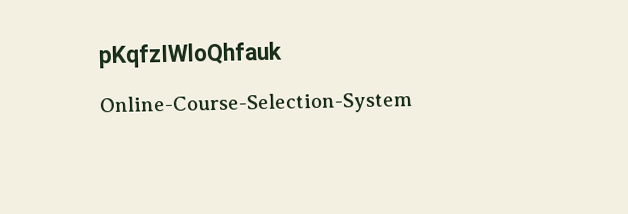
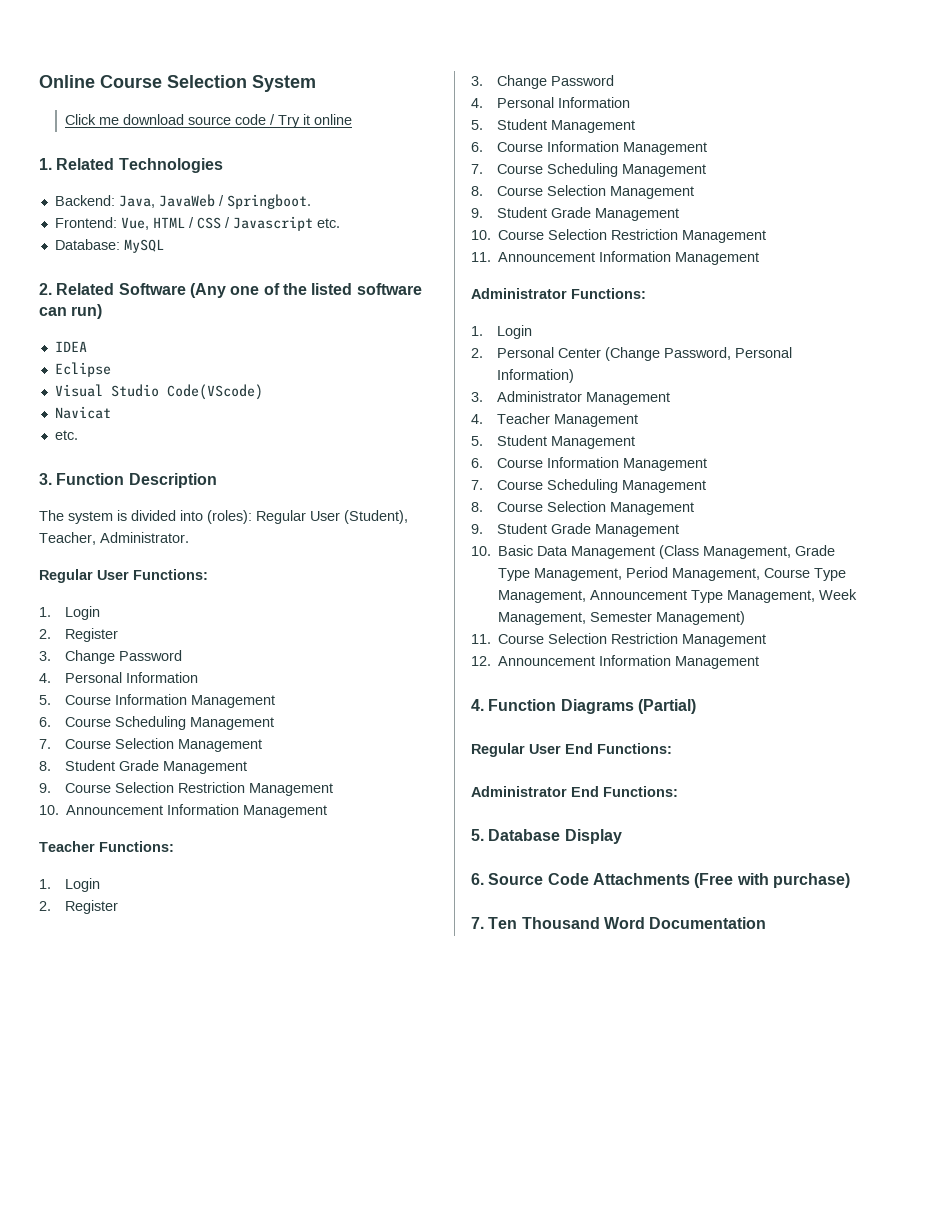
- pKqfzIWloQhfauk
- Online-Course-Selection-System
+ Online Course Selection System
+ Click me download source code / Try it online
+ 1. Related Technologies
+ Backend: Java, JavaWeb / Springboot.
+ Frontend: Vue, HTML / CSS / Javascript etc.
+ Database: MySQL
+ 2. Related Software (Any one of the listed software can run)
+ IDEA
+ Eclipse
+ Visual Studio Code(VScode)
+ Navicat
+ etc.
+ 3. Function Description
+ The system is divided into (roles): Regular User (Student), Teacher, Administrator.
+ Regular User Functions:
+ 1. Login
+ 2. Register
+ 3. Change Password
+ 4. Personal Information
+ 5. Course Information Management
+ 6. Course Scheduling Management
+ 7. Course Selection Management
+ 8. Student Grade Management
+ 9. Course Selection Restriction Management
+ 10. Announcement Information Management
+ Teacher Functions:
+ 1. Login
+ 2. Register
+ 3. Change Password
+ 4. Personal Information
+ 5. Student Management
+ 6. Course Information Management
+ 7. Course Scheduling Management
+ 8. Course Selection Management
+ 9. Student Grade Management
+ 10. Course Selection Restriction Management
+ 11. Announcement Information Management
+ Administrator Functions:
+ 1. Login
+ 2. Personal Center (Change Password, Personal Information)
+ 3. Administrator Management
+ 4. Teacher Management
+ 5. Student Management
+ 6. Course Information Management
+ 7. Course Scheduling Management
+ 8. Course Selection Management
+ 9. Student Grade Management
+ 10. Basic Data Management (Class Management, Grade Type Management, Period Management, Course Type Management, Announcement Type Management, Week Management, Semester Management)
+ 11. Course Selection Restriction Management
+ 12. Announcement Information Management
+ 4. Function Diagrams (Partial)
+ Regular User End Functions:
+ Administrator End Functions:
+ 5. Database Display
+ 6. Source Code Attachments (Free with purchase)
+ 7. Ten Thousand Word Documentation

